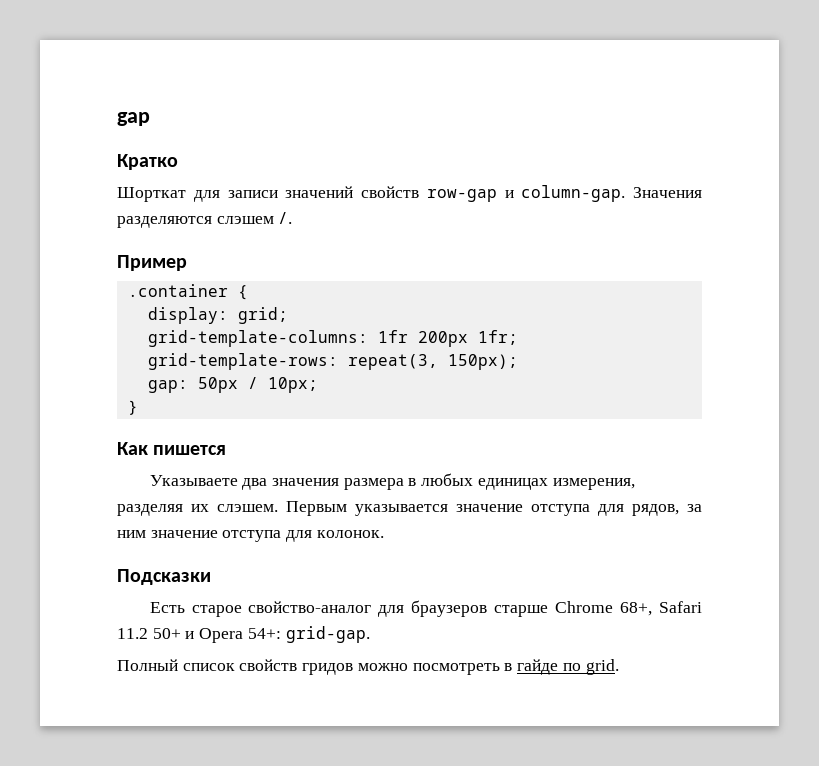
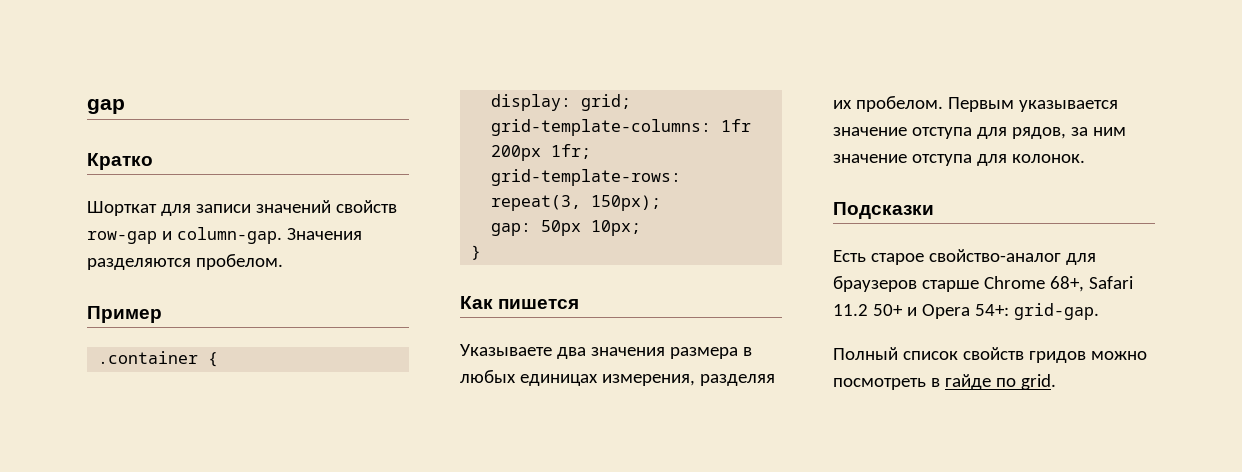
- Значения разделяются слэшем /.
+ Значения разделяются пробелом.
- gap: 50px / 10px;
+ gap: 50px 10px;
- Указываете два значения размера в любых единицах измерения, разделяя их слэшем.
+ Указываете два значения размера в любых единицах измерения, разделяя их пробелом.

